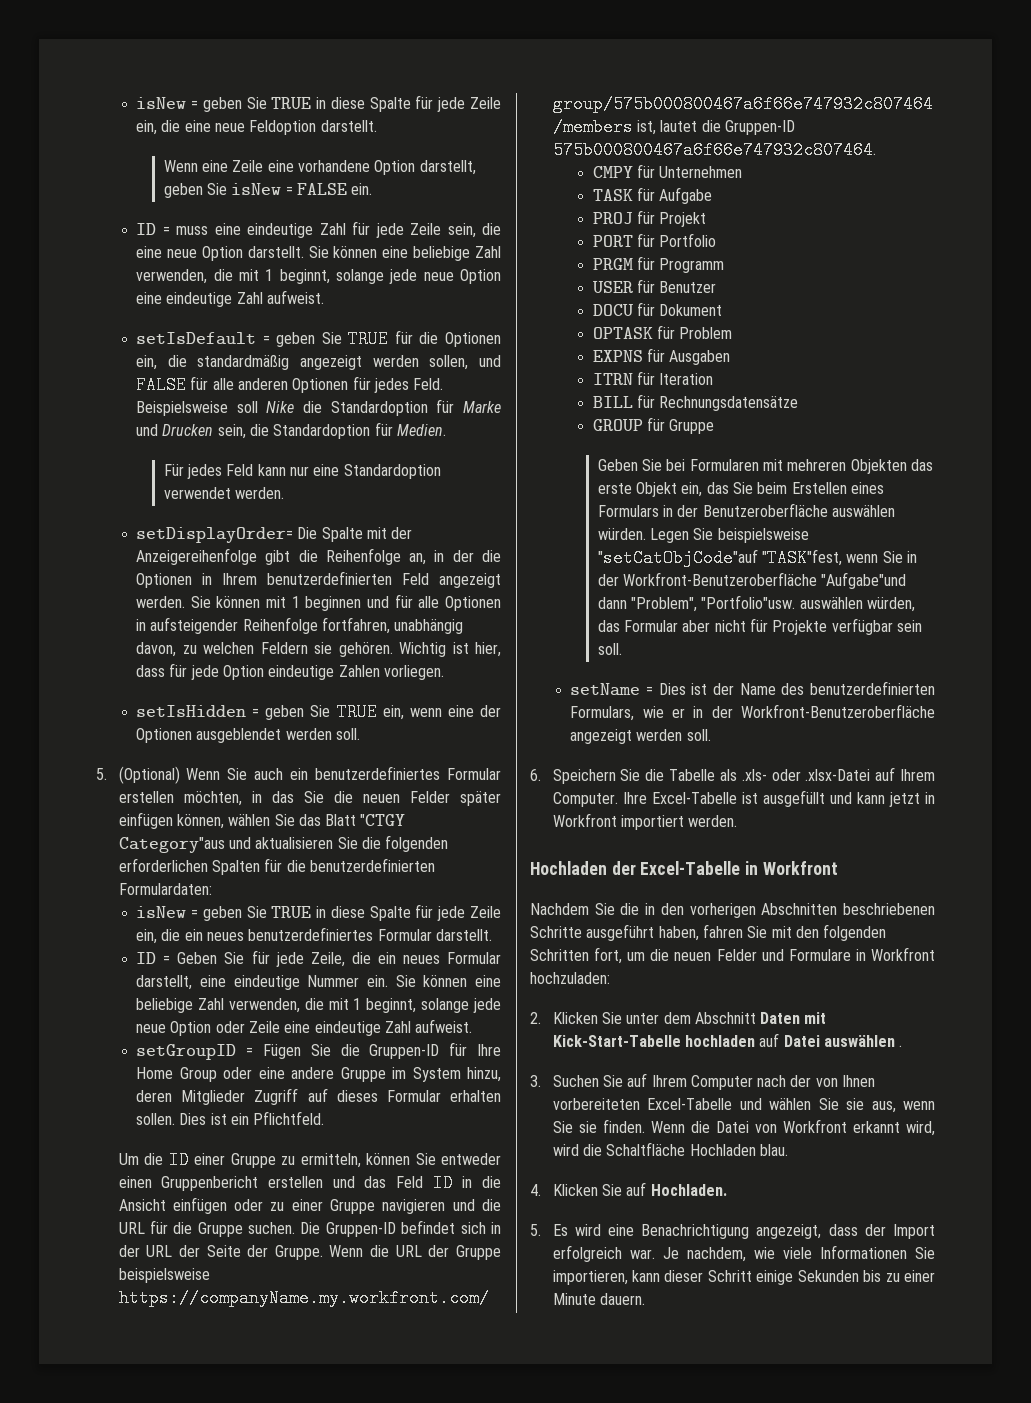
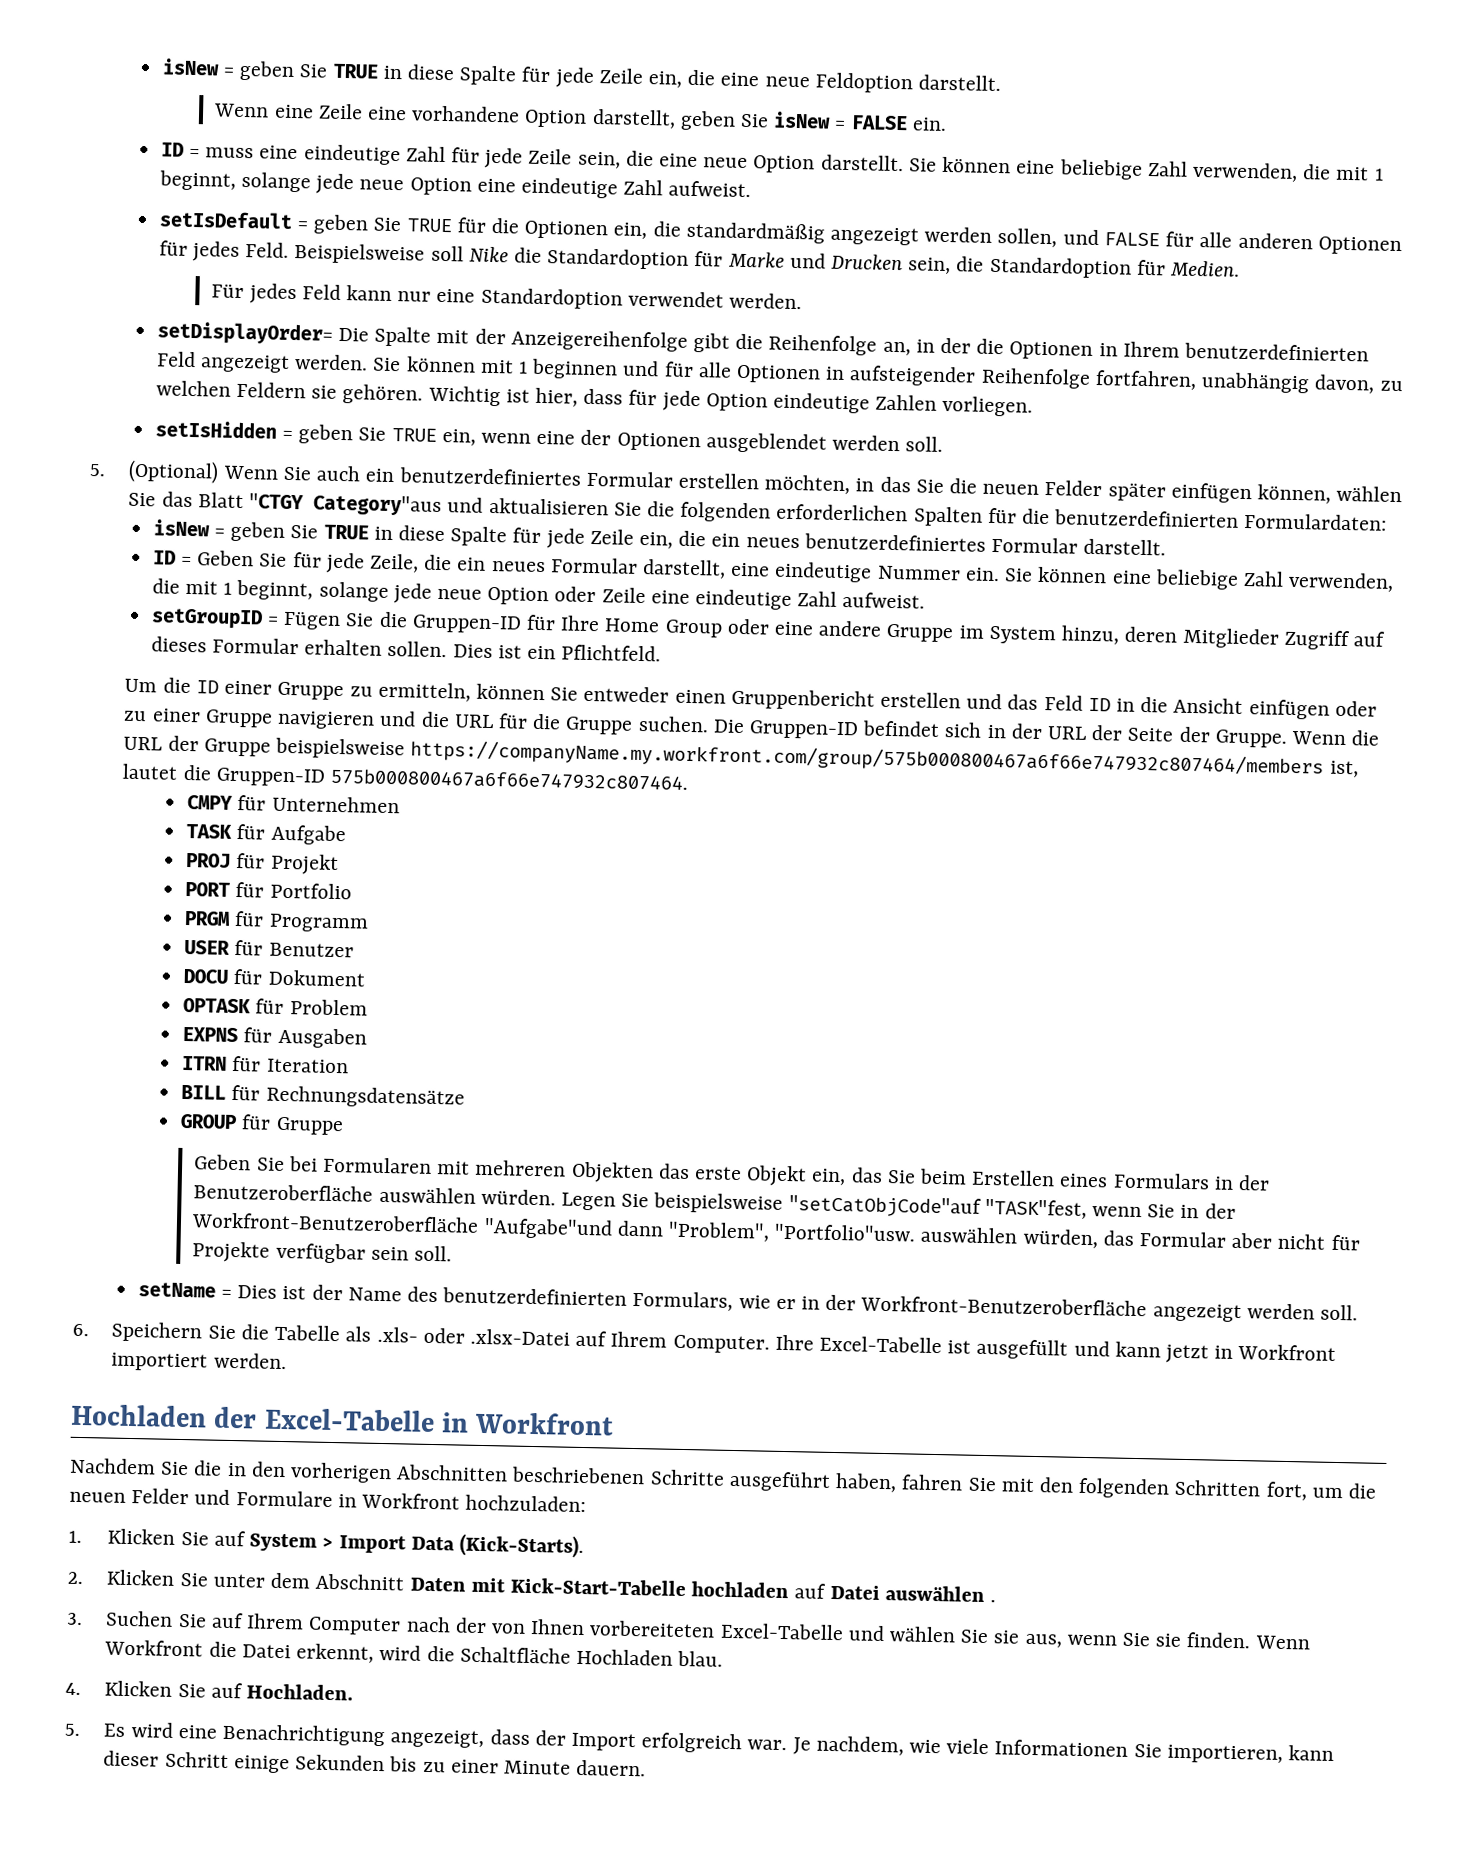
+ 1. Klicken Sie auf System > Import Data (Kick-Starts).
- Wenn die Datei von Workfront erkannt wird, wird die Schaltfläche Hochladen blau.
+ Wenn Workfront die Datei erkennt, wird die Schaltfläche Hochladen blau.

